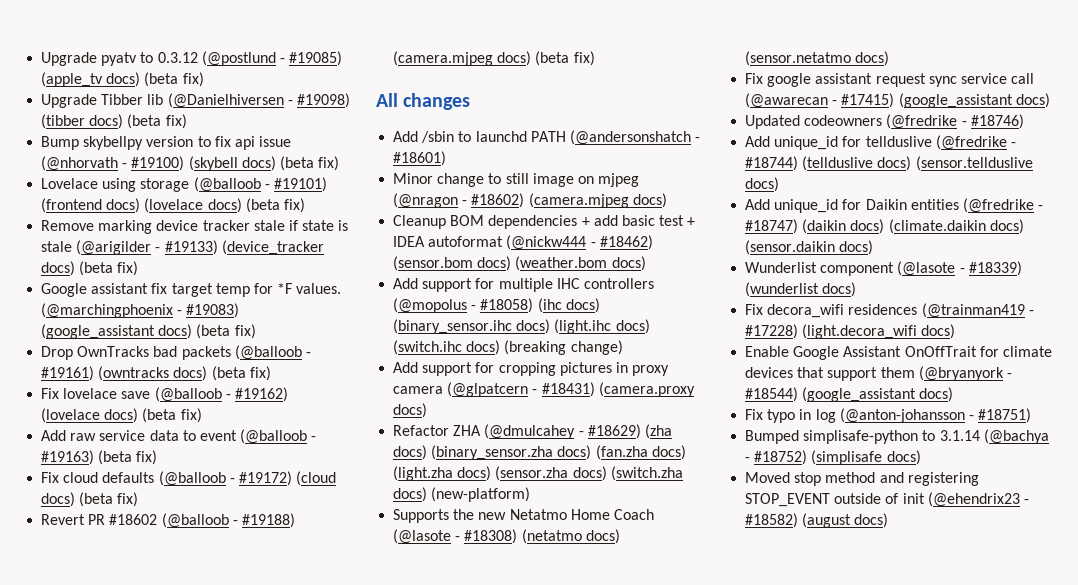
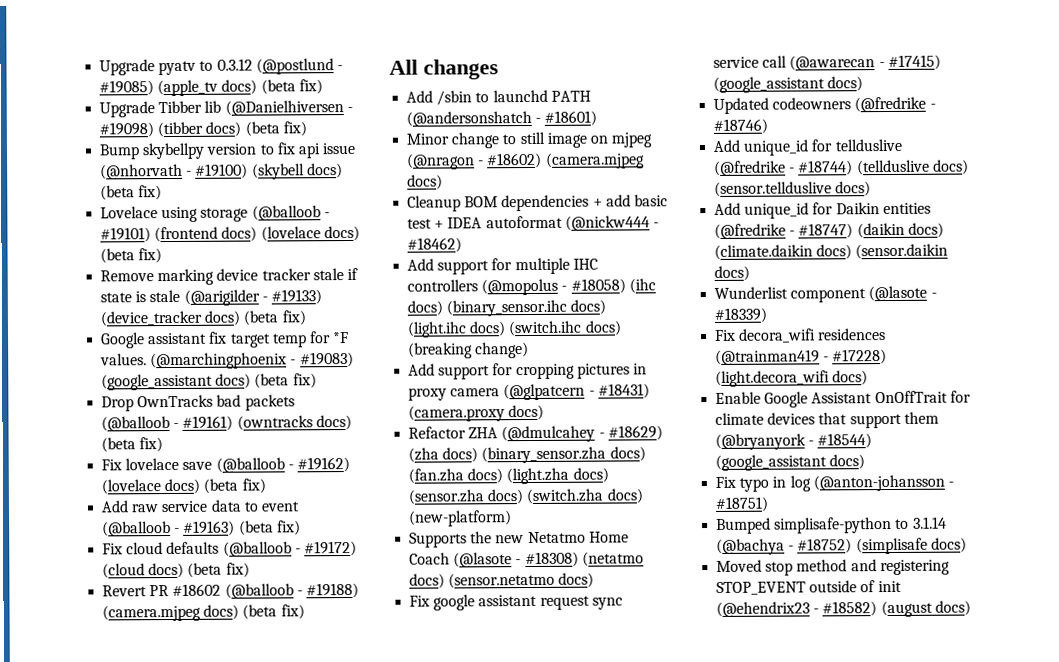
- Cleanup BOM dependencies + add basic test + IDEA autoformat (@nickw444 - #18462) (sensor.bom docs) (weather.bom docs)
+ Cleanup BOM dependencies + add basic test + IDEA autoformat (@nickw444 - #18462)
- Wunderlist component (@lasote - #18339) (wunderlist docs)
+ Wunderlist component (@lasote - #18339)

